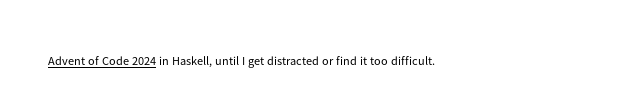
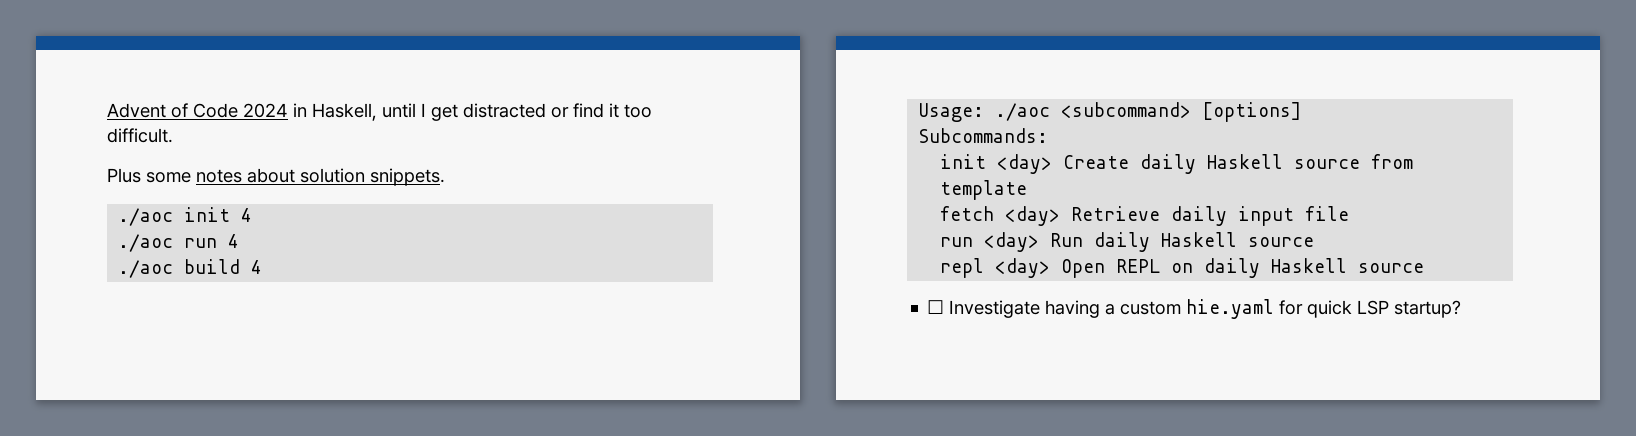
+ Plus some notes about solution snippets.
+ ./aoc init 4
+ ./aoc run 4
+ ./aoc build 4
+ Usage: ./aoc <subcommand> [options]
+ Subcommands:
+ init <day> Create daily Haskell source from template
+ fetch <day> Retrieve daily input file
+ run <day> Run daily Haskell source
+ repl <day> Open REPL on daily Haskell source
+ ☐ Investigate having a custom hie.yaml for quick LSP startup?

